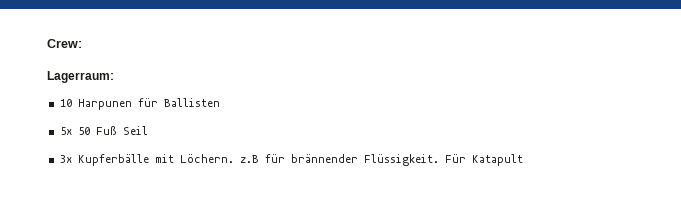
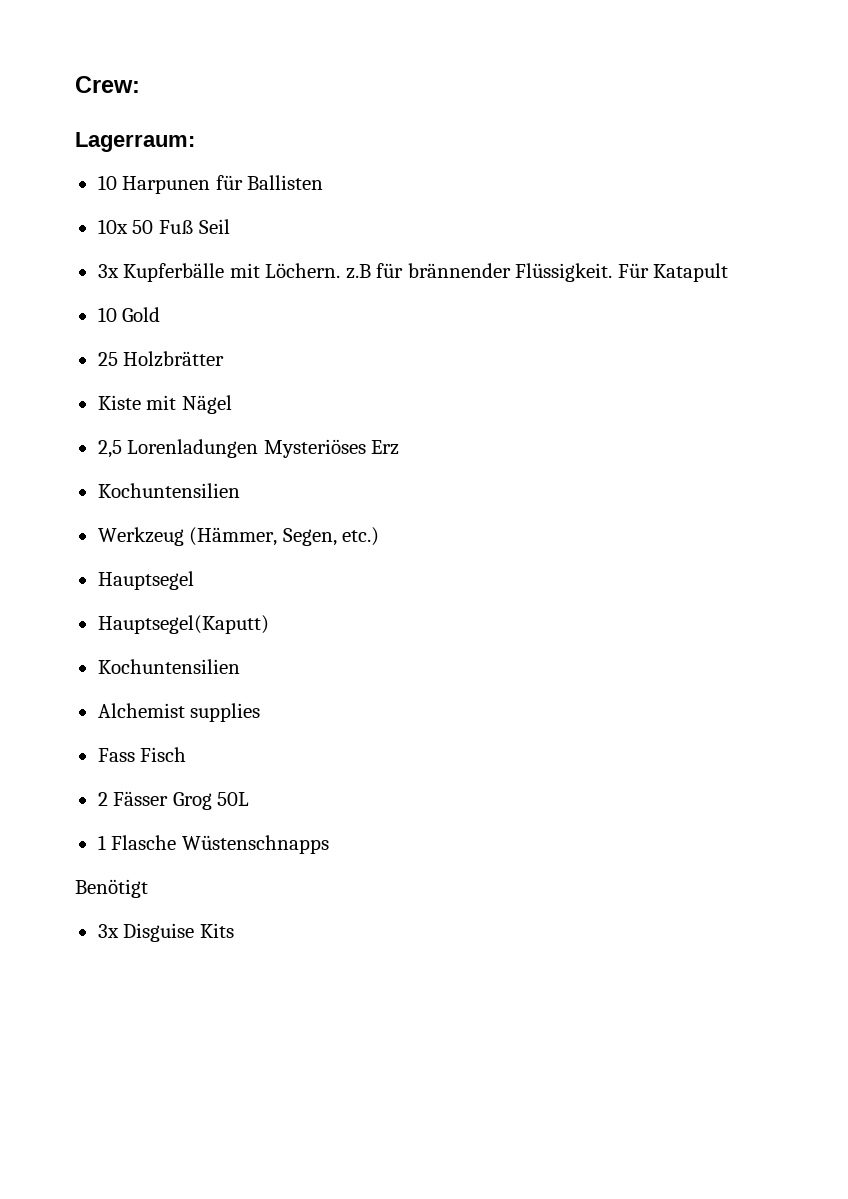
- 5x 50 Fuß Seil
+ 10x 50 Fuß Seil
+ 10 Gold
+ 25 Holzbrätter
+ Kiste mit Nägel
+ 2,5 Lorenladungen Mysteriöses Erz
+ Kochuntensilien
+ Werkzeug (Hämmer, Segen, etc.)
+ Hauptsegel
+ Hauptsegel(Kaputt)
+ Kochuntensilien
+ Alchemist supplies
+ Fass Fisch
+ 2 Fässer Grog 50L
+ 1 Flasche Wüstenschnapps
+ Benötigt
+ 3x Disguise Kits

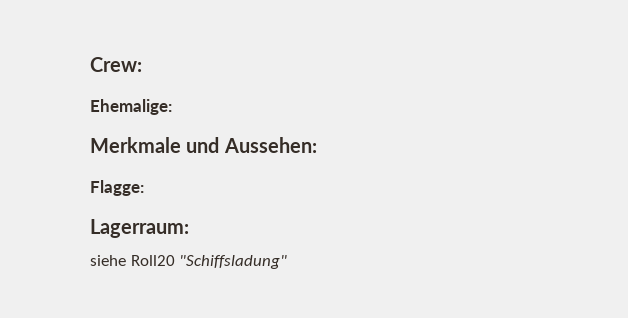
+ Ehemalige:
+ Merkmale und Aussehen:
+ Flagge:
  Lagerraum:
- 10 Harpunen für Ballisten
- 10x 50 Fuß Seil
- 3x Kupferbälle mit Löchern. z.B für brännender Flüssigkeit. Für Katapult
- 10 Gold
- 25 Holzbrätter
- Kiste mit Nägel
- 2,5 Lorenladungen Mysteriöses Erz
- Kochuntensilien
- Werkzeug (Hämmer, Segen, etc.)
- Hauptsegel
- Hauptsegel(Kaputt)
- Kochuntensilien
- Alchemist supplies
- Fass Fisch
- 2 Fässer Grog 50L
- 1 Flasche Wüstenschnapps
- Benötigt
- 3x Disguise Kits
+ siehe Roll20 "Schiffsladung"

